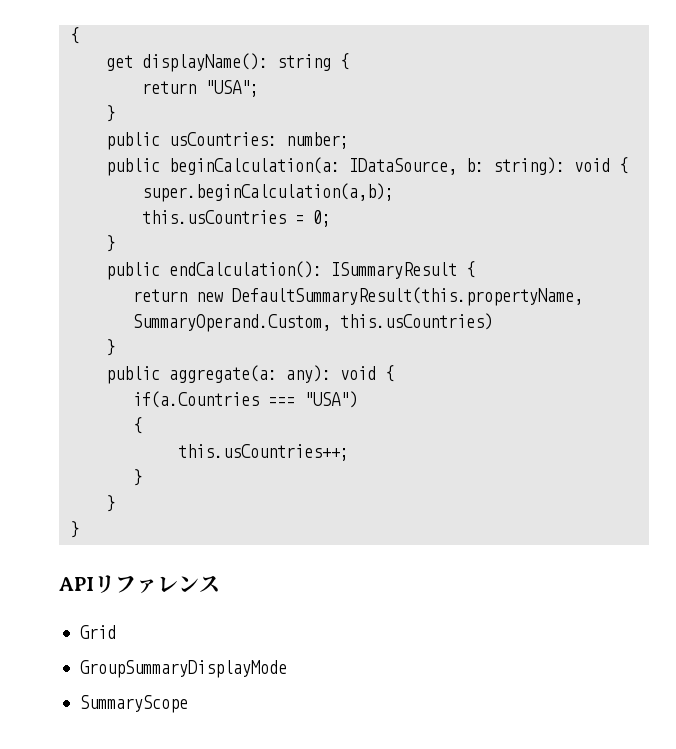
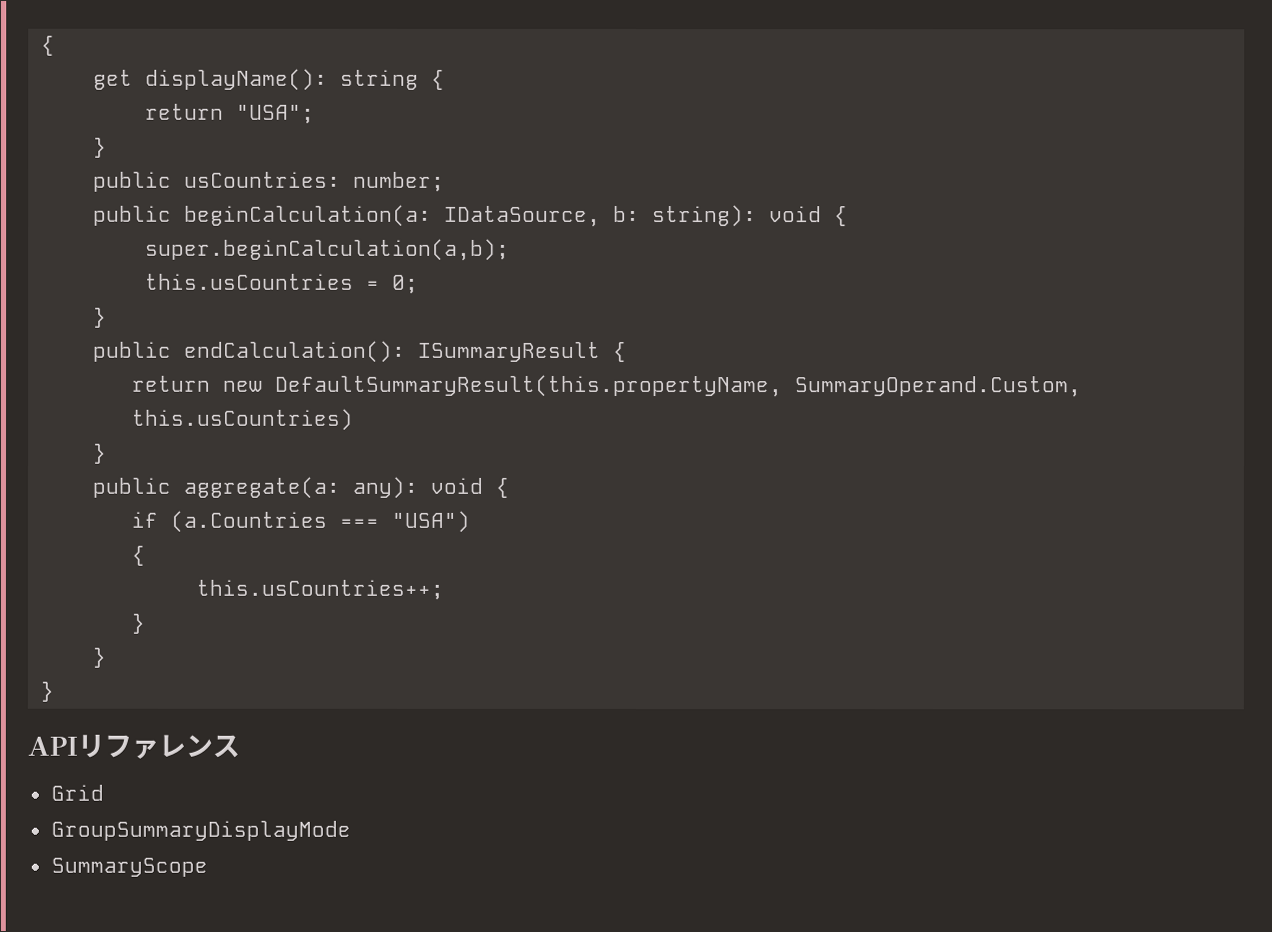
- if(a.Countries === "USA")
+ if (a.Countries === "USA")

